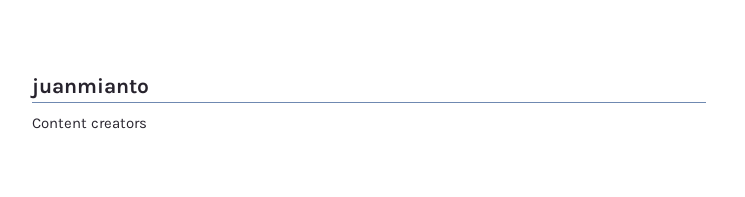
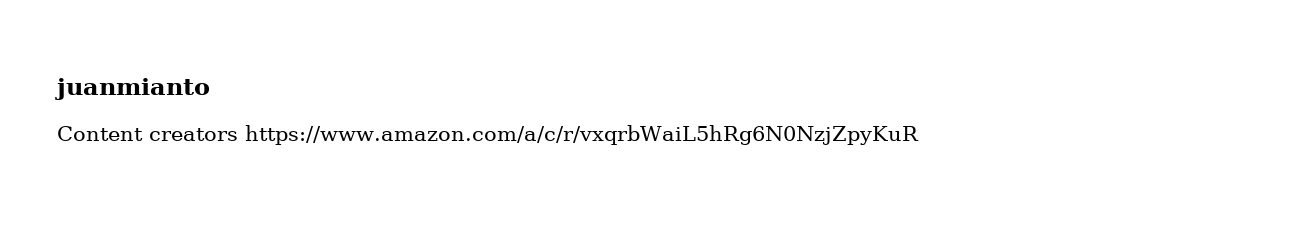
- Content creators
+ Content creators https://www.amazon.com/a/c/r/vxqrbWaiL5hRg6N0NzjZpyKuR

